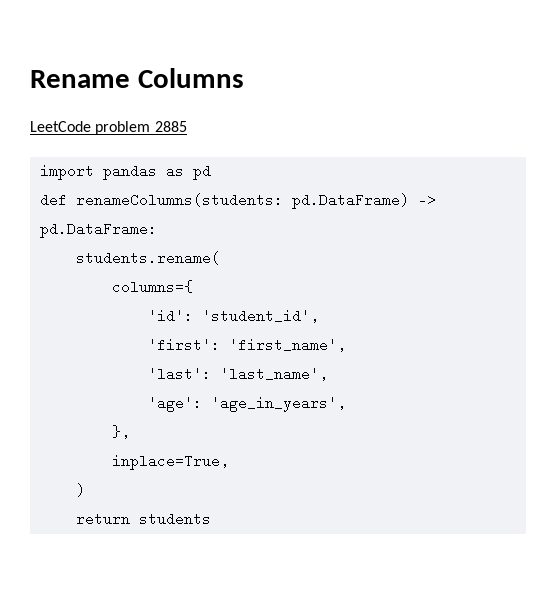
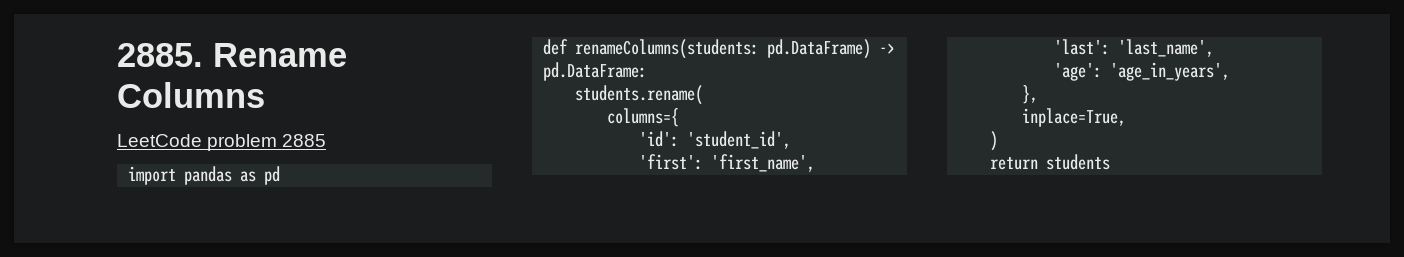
+ 2885.

